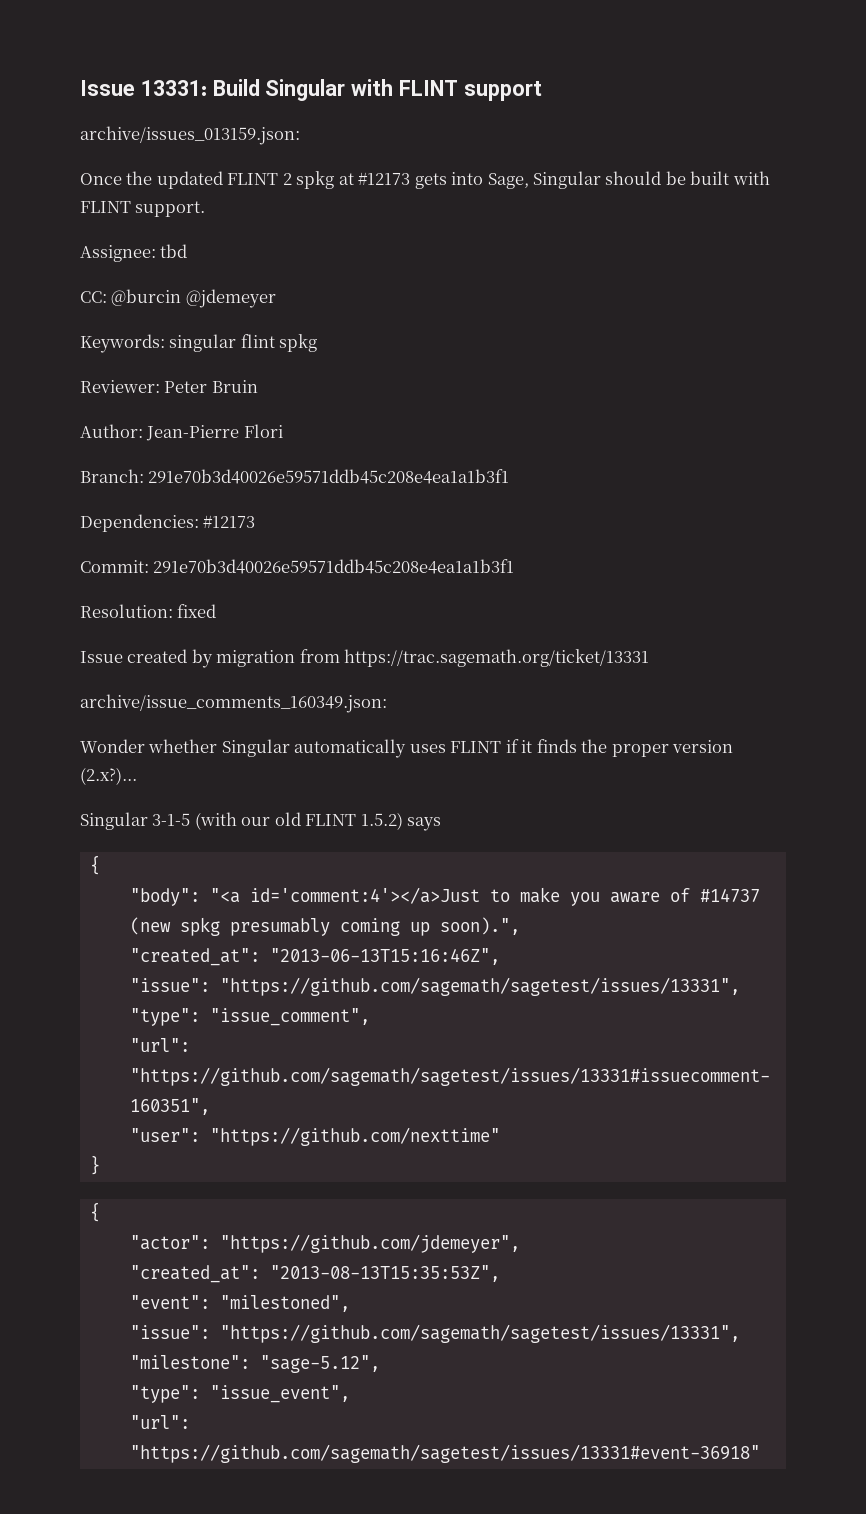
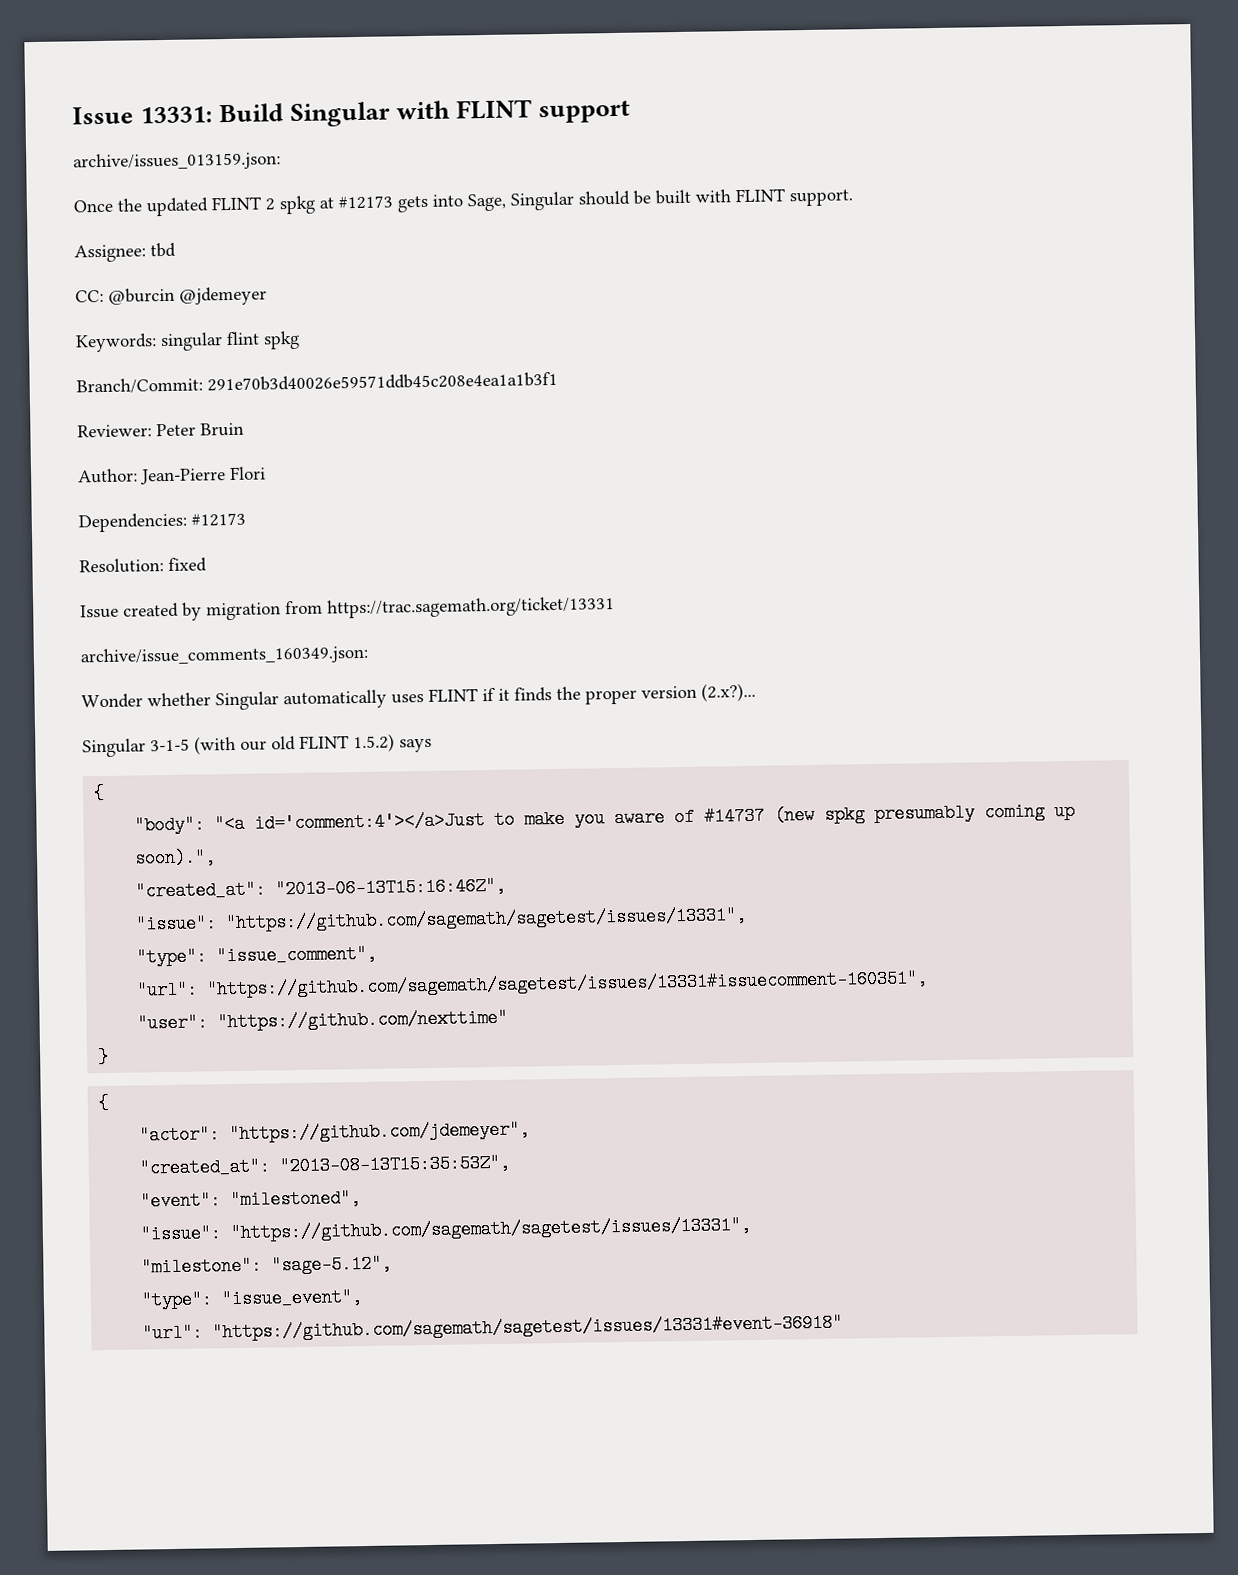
+ Branch/Commit: 291e70b3d40026e59571ddb45c208e4ea1a1b3f1
- Branch: 291e70b3d40026e59571ddb45c208e4ea1a1b3f1
- Commit: 291e70b3d40026e59571ddb45c208e4ea1a1b3f1

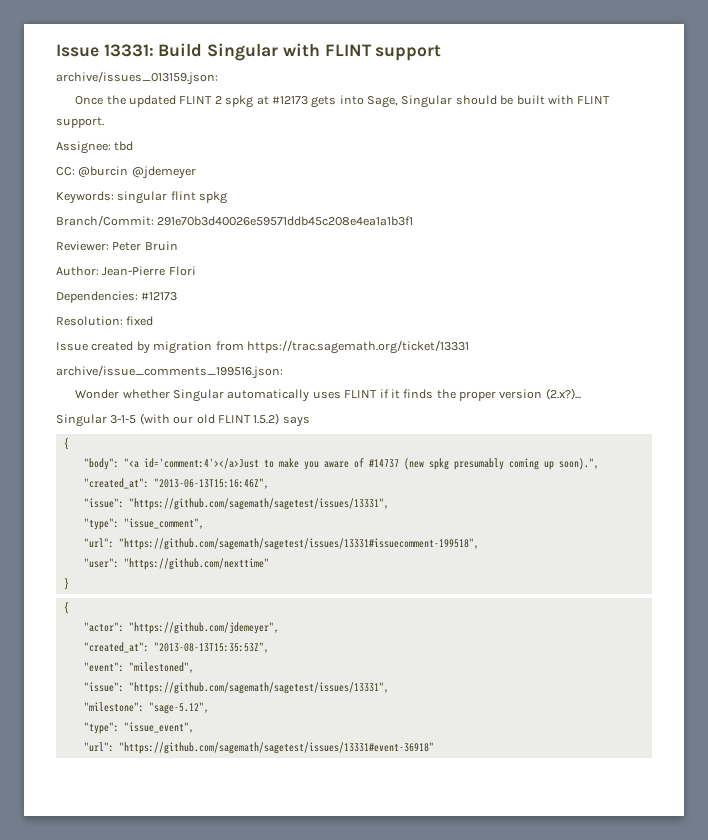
- archive/issue_comments_160349.json:
+ archive/issue_comments_199516.json:
- "url": "https://github.com/sagemath/sagetest/issues/13331#issuecomment-160351",
+ "url": "https://github.com/sagemath/sagetest/issues/13331#issuecomment-199518",

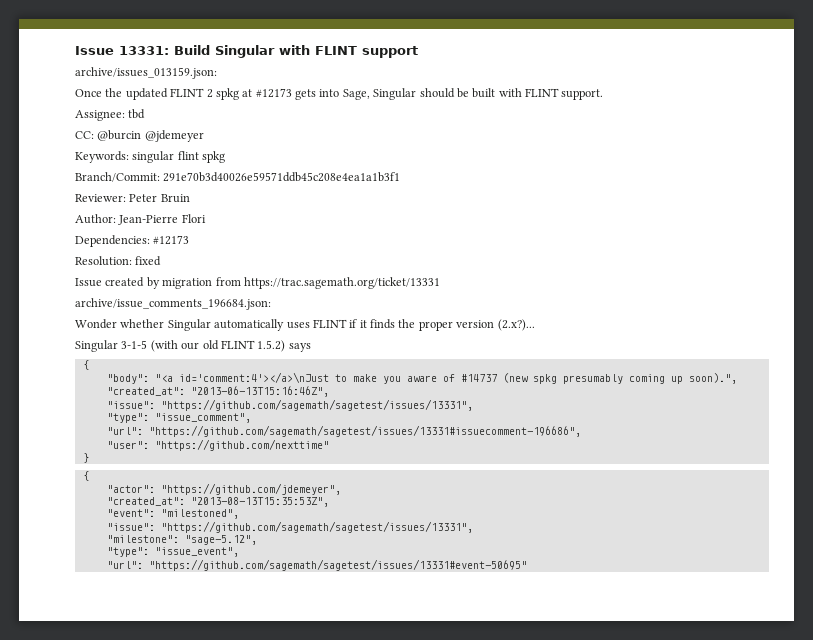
- archive/issue_comments_199516.json:
+ archive/issue_comments_196684.json:
- "body": "<a id='comment:4'></a>Just to make you aware of #14737 (new spkg presumably coming up soon).",
+ "body": "<a id='comment:4'></a>\nJust to make you aware of #14737 (new spkg presumably coming up soon).",
- "url": "https://github.com/sagemath/sagetest/issues/13331#issuecomment-199518",
+ "url": "https://github.com/sagemath/sagetest/issues/13331#issuecomment-196686",
- "url": "https://github.com/sagemath/sagetest/issues/13331#event-36918"
+ "url": "https://github.com/sagemath/sagetest/issues/13331#event-50695"

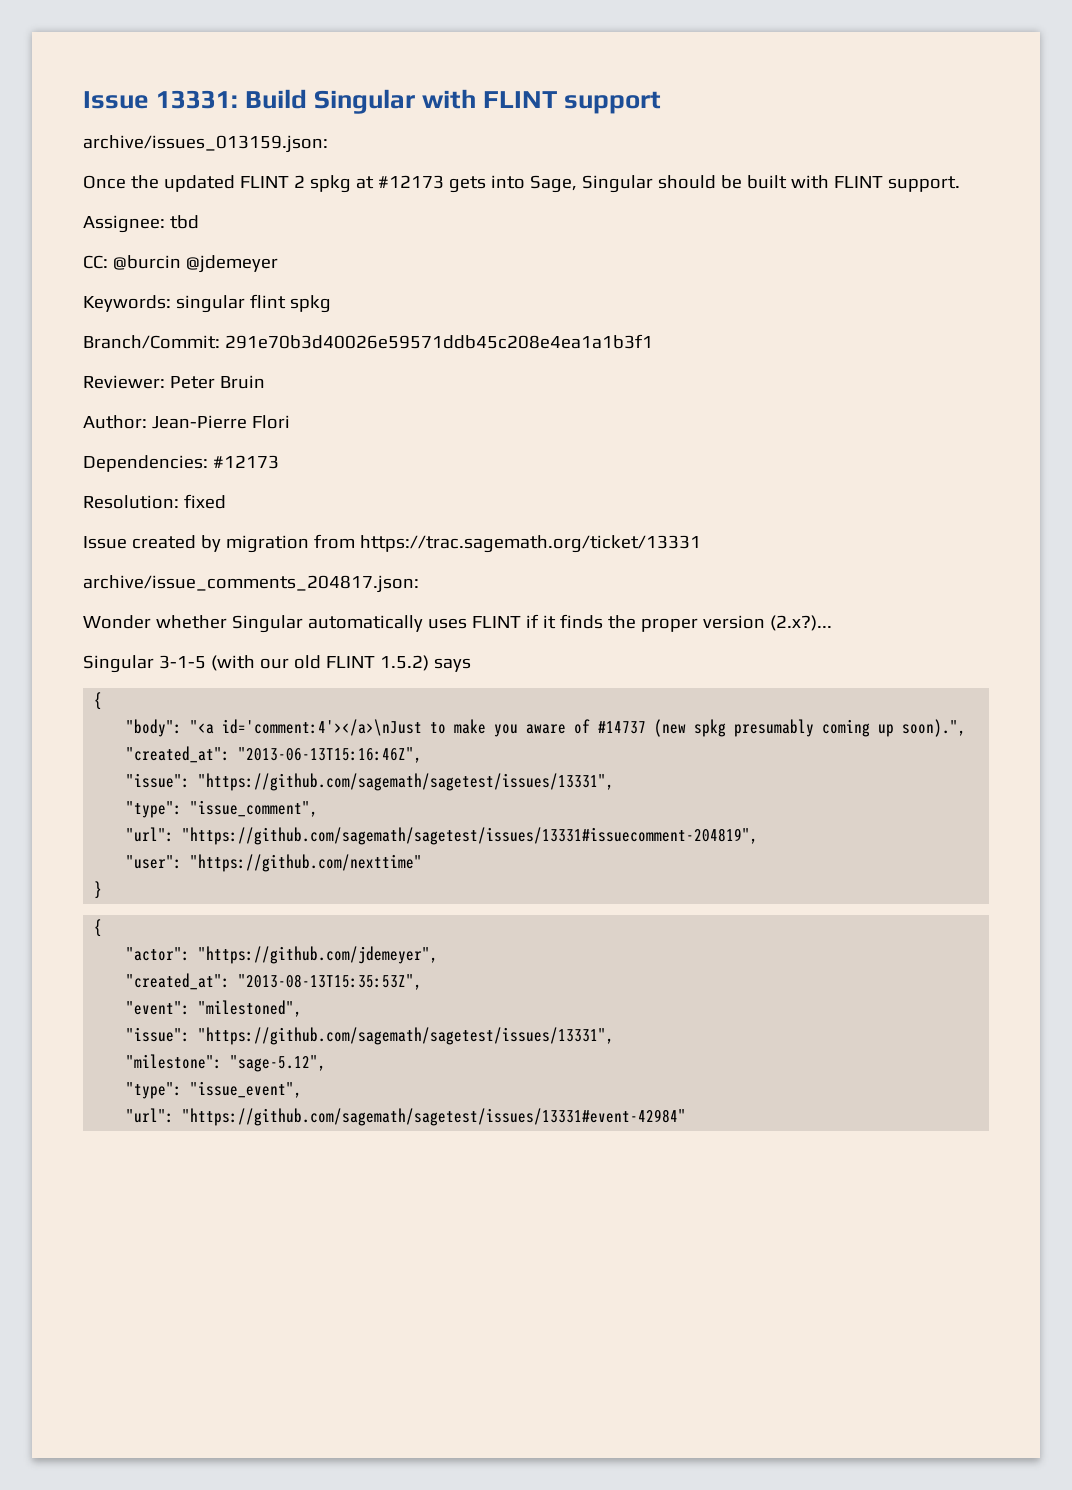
- archive/issue_comments_196684.json:
+ archive/issue_comments_204817.json:
- "url": "https://github.com/sagemath/sagetest/issues/13331#issuecomment-196686",
+ "url": "https://github.com/sagemath/sagetest/issues/13331#issuecomment-204819",
- "url": "https://github.com/sagemath/sagetest/issues/13331#event-50695"
+ "url": "https://github.com/sagemath/sagetest/issues/13331#event-42984"

